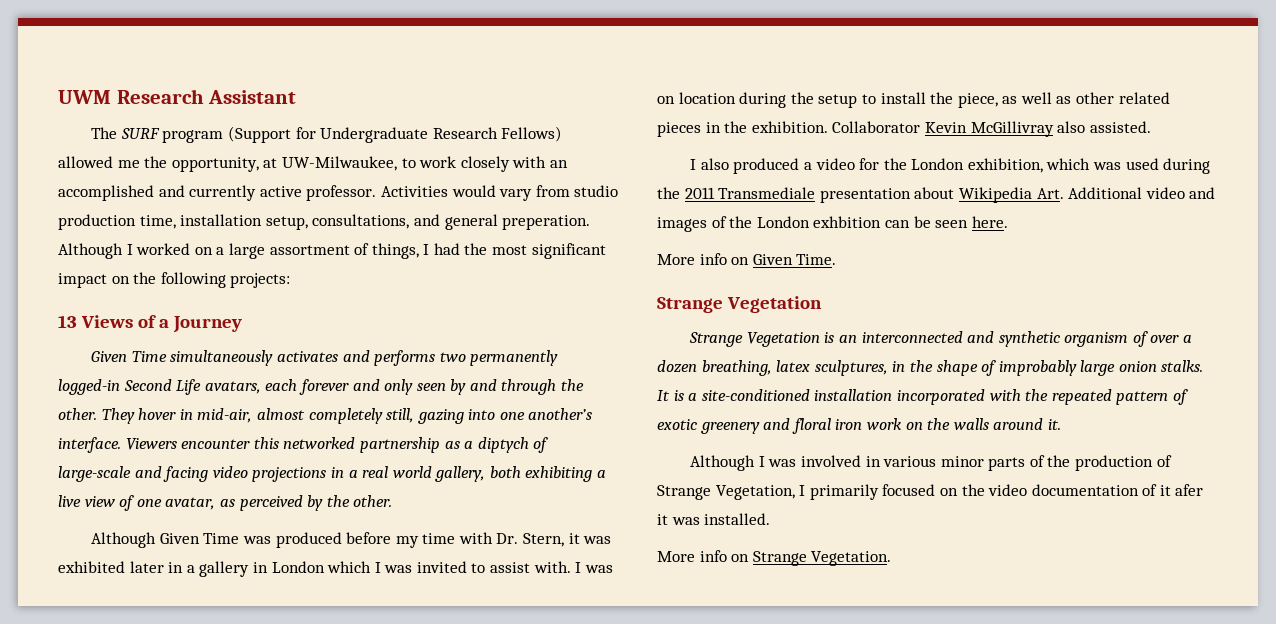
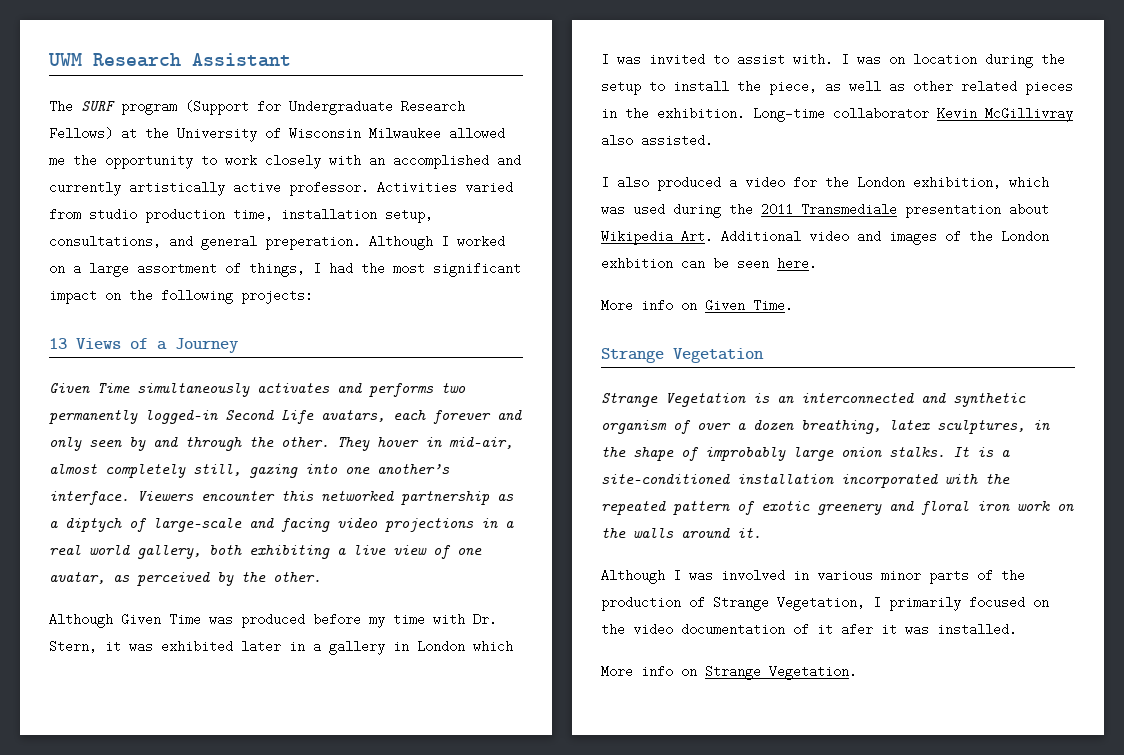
- The SURF program (Support for Undergraduate Research Fellows) allowed me the opportunity, at UW-Milwaukee, to work closely with an accomplished and currently active professor.
+ The SURF program (Support for Undergraduate Research Fellows) at the University of Wisconsin Milwaukee allowed me the opportunity to work closely with an accomplished and currently artistically active professor.
- Activities would vary from studio production time, installation setup, consultations, and general preperation.
+ Activities varied from studio production time, installation setup, consultations, and general preperation.
- Collaborator Kevin McGillivray also assisted.
+ Long-time collaborator Kevin McGillivray also assisted.

